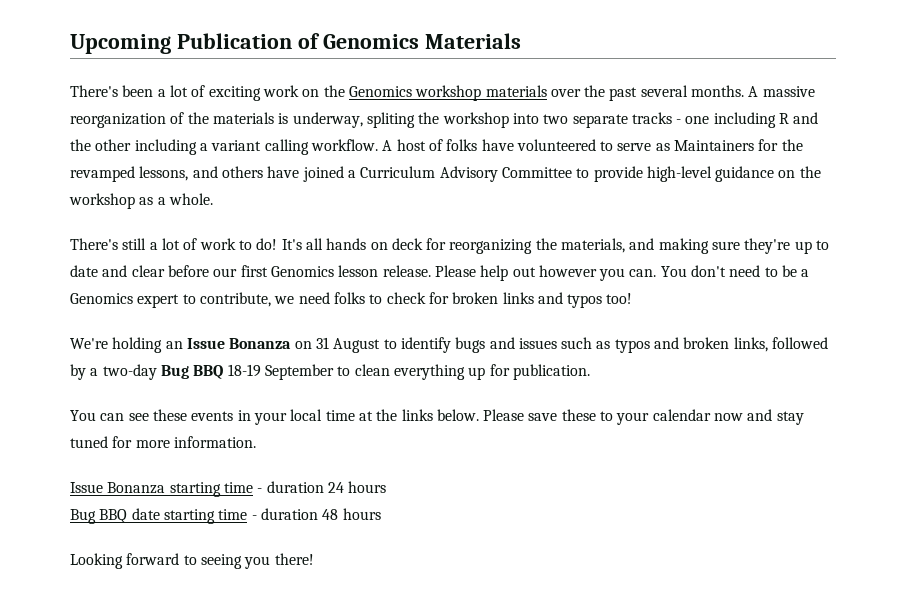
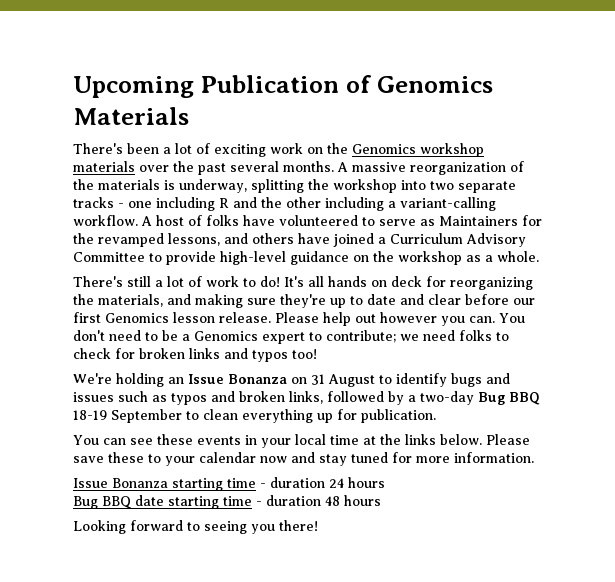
- A massive reorganization of the materials is underway, spliting the workshop into two separate tracks - one including R and the other including a variant calling workflow.
+ A massive reorganization of the materials is underway, splitting the workshop into two separate tracks - one including R and the other including a variant-calling workflow.
- You don't need to be a Genomics expert to contribute, we need folks to check for broken links and typos too!
+ You don't need to be a Genomics expert to contribute; we need folks to check for broken links and typos too!

